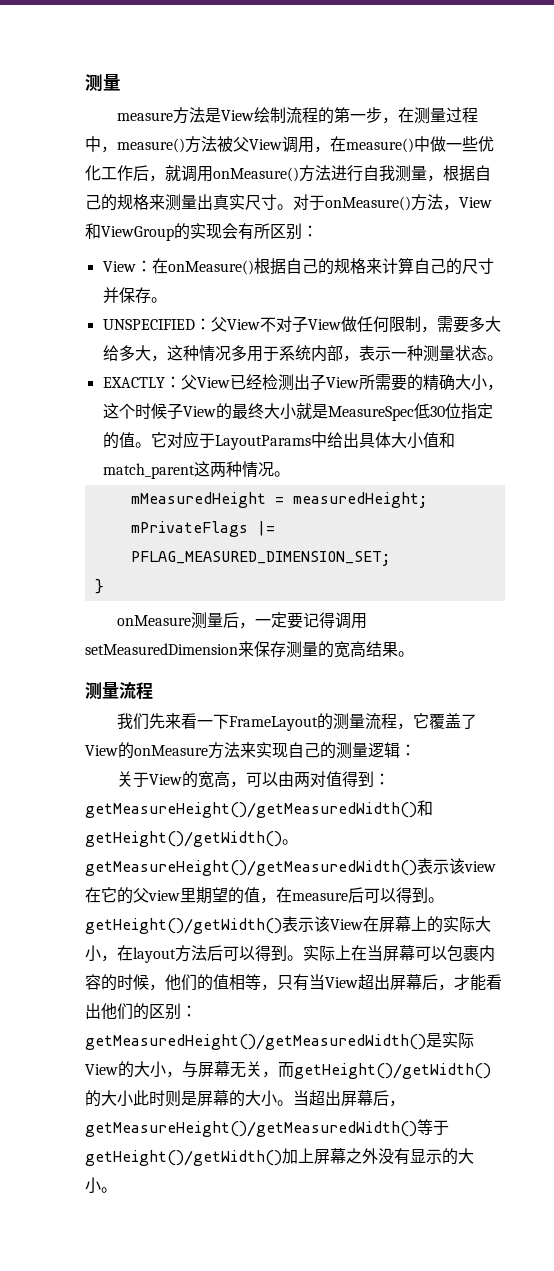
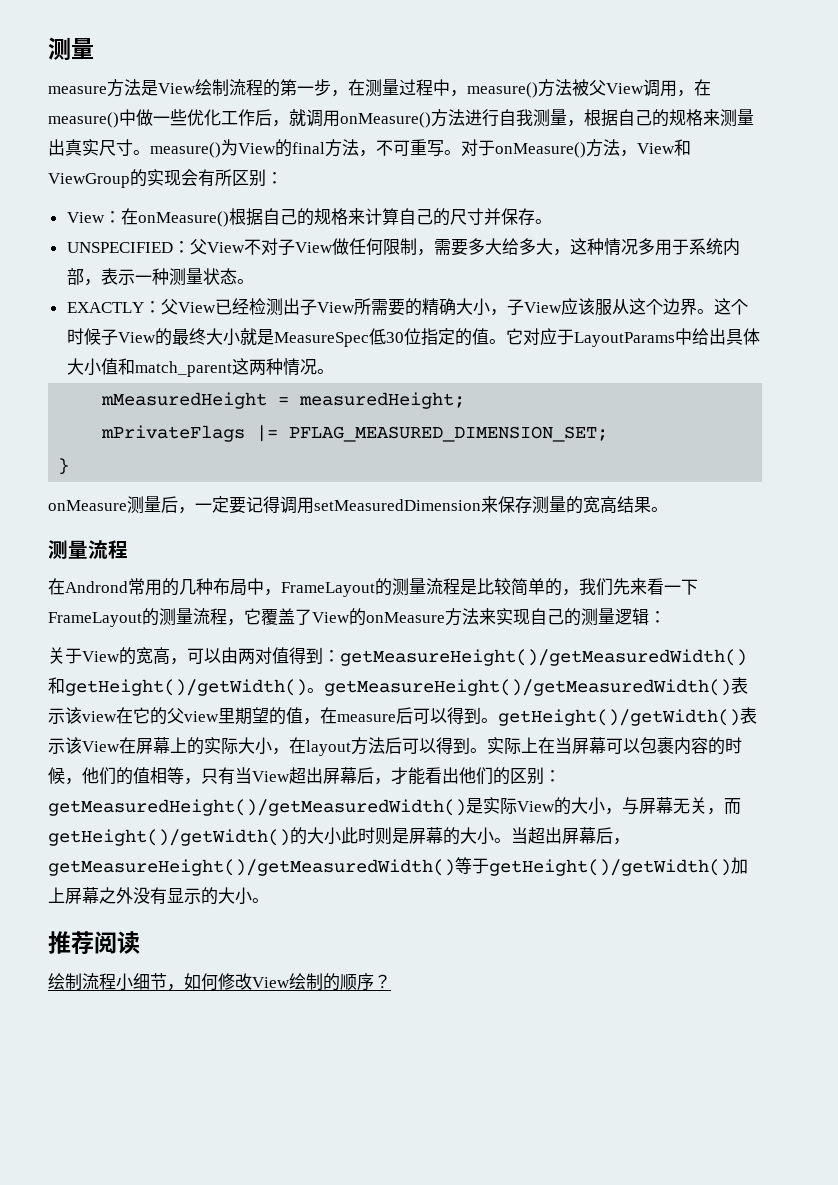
- measure方法是View绘制流程的第一步，在测量过程中，measure()方法被父View调用，在measure()中做一些优化工作后，就调用onMeasure()方法进行自我测量，根据自己的规格来测量出真实尺寸。
+ measure方法是View绘制流程的第一步，在测量过程中，measure()方法被父View调用，在measure()中做一些优化工作后，就调用onMeasure()方法进行自我测量，根据自己的规格来测量出真实尺寸。measure()为View的final方法，不可重写。
- EXACTLY：父View已经检测出子View所需要的精确大小，这个时候子View的最终大小就是MeasureSpec低30位指定的值。
+ EXACTLY：父View已经检测出子View所需要的精确大小，子View应该服从这个边界。这个时候子View的最终大小就是MeasureSpec低30位指定的值。
- 我们先来看一下FrameLayout的测量流程，它覆盖了View的onMeasure方法来实现自己的测量逻辑：
+ 在Andrond常用的几种布局中，FrameLayout的测量流程是比较简单的，我们先来看一下FrameLayout的测量流程，它覆盖了View的onMeasure方法来实现自己的测量逻辑：
+ 推荐阅读
+ 绘制流程小细节，如何修改View绘制的顺序？

